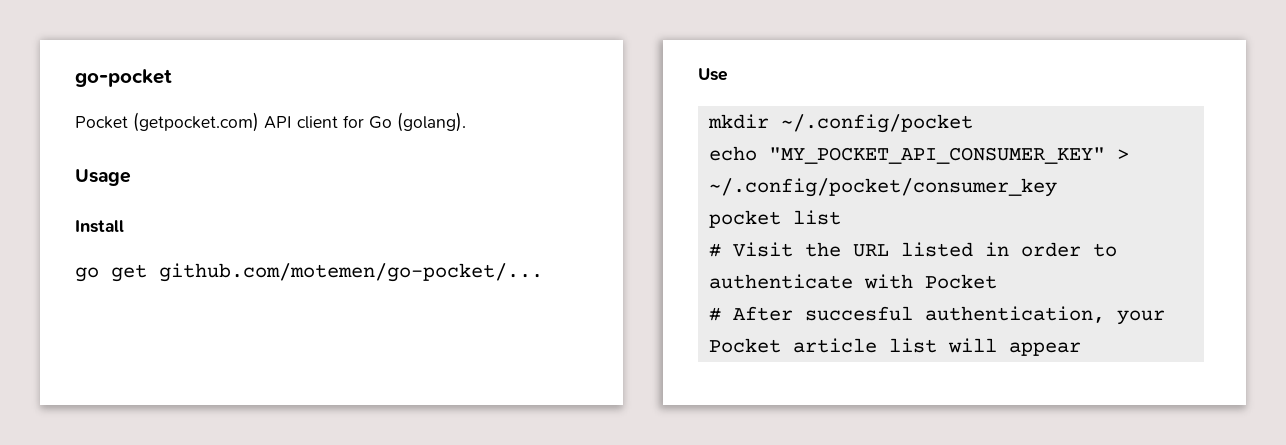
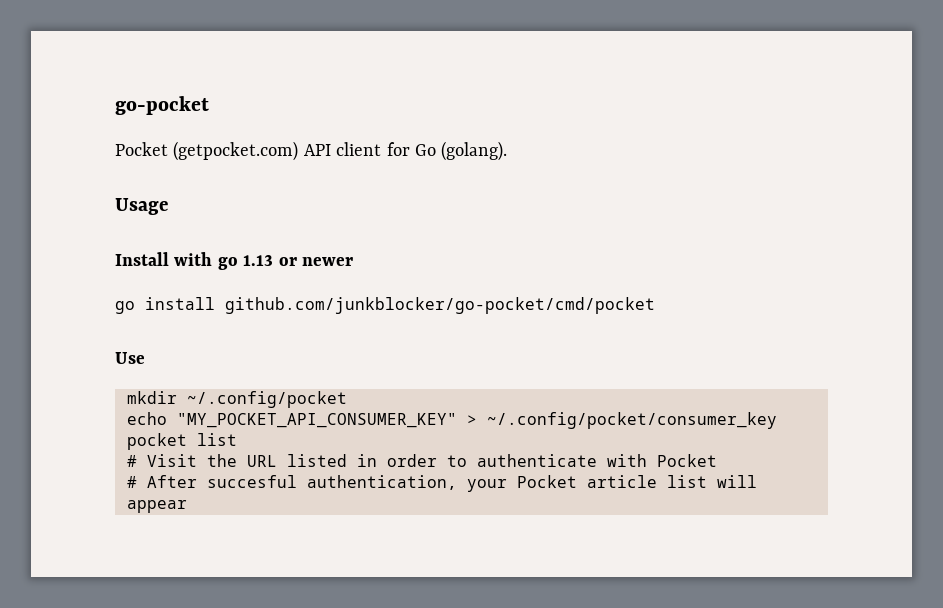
- Install
- go get github.com/motemen/go-pocket/...
+ Install with go 1.13 or newer
+ go install github.com/junkblocker/go-pocket/cmd/pocket

